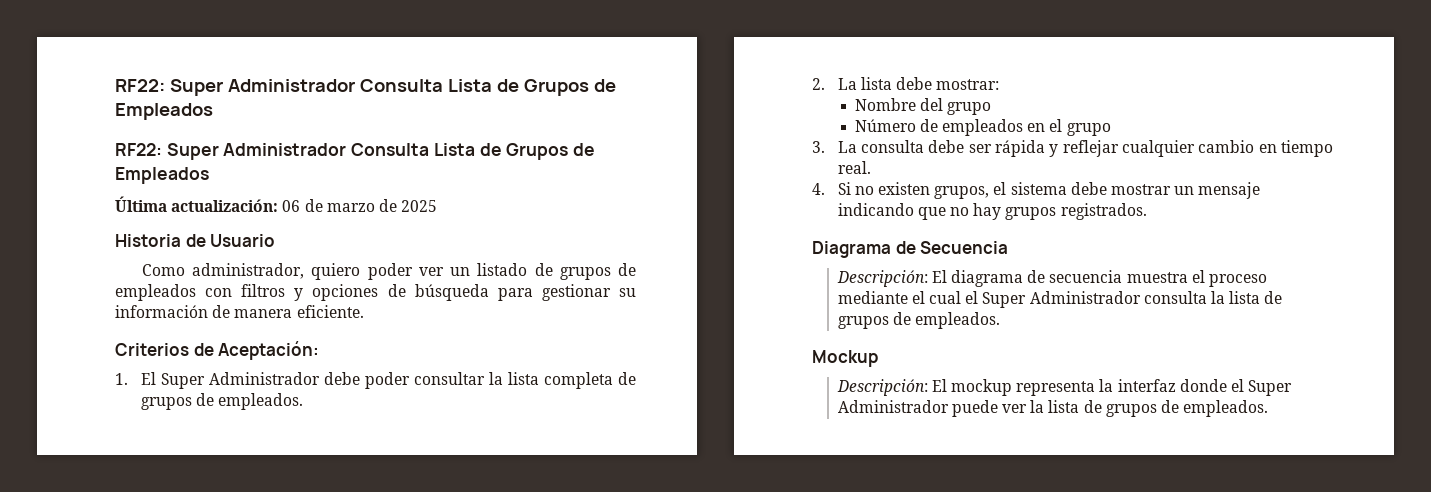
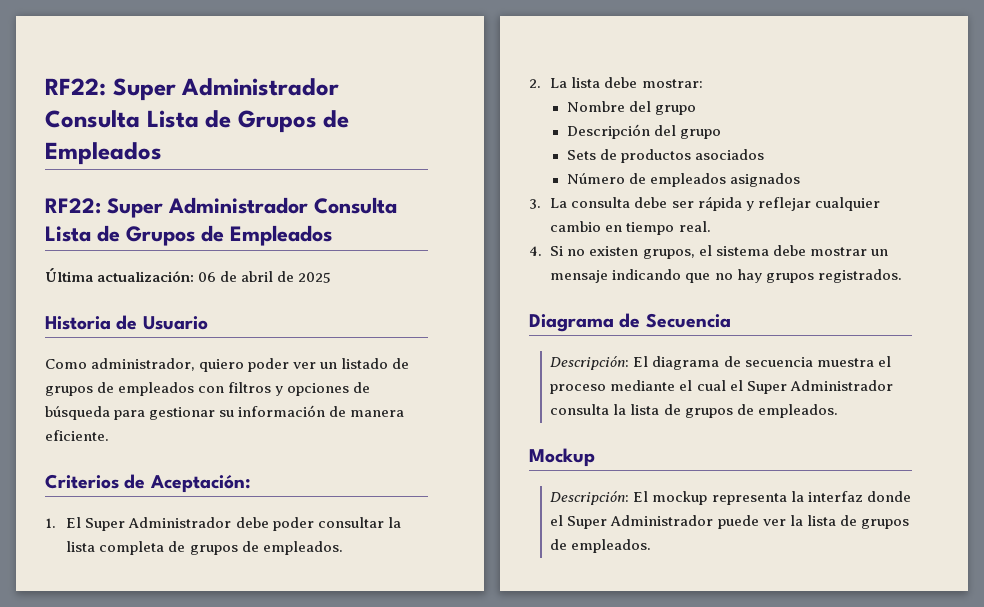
- Última actualización: 06 de marzo de 2025
+ Última actualización: 06 de abril de 2025
+ Descripción del grupo
+ Sets de productos asociados
- Número de empleados en el grupo
+ Número de empleados asignados

